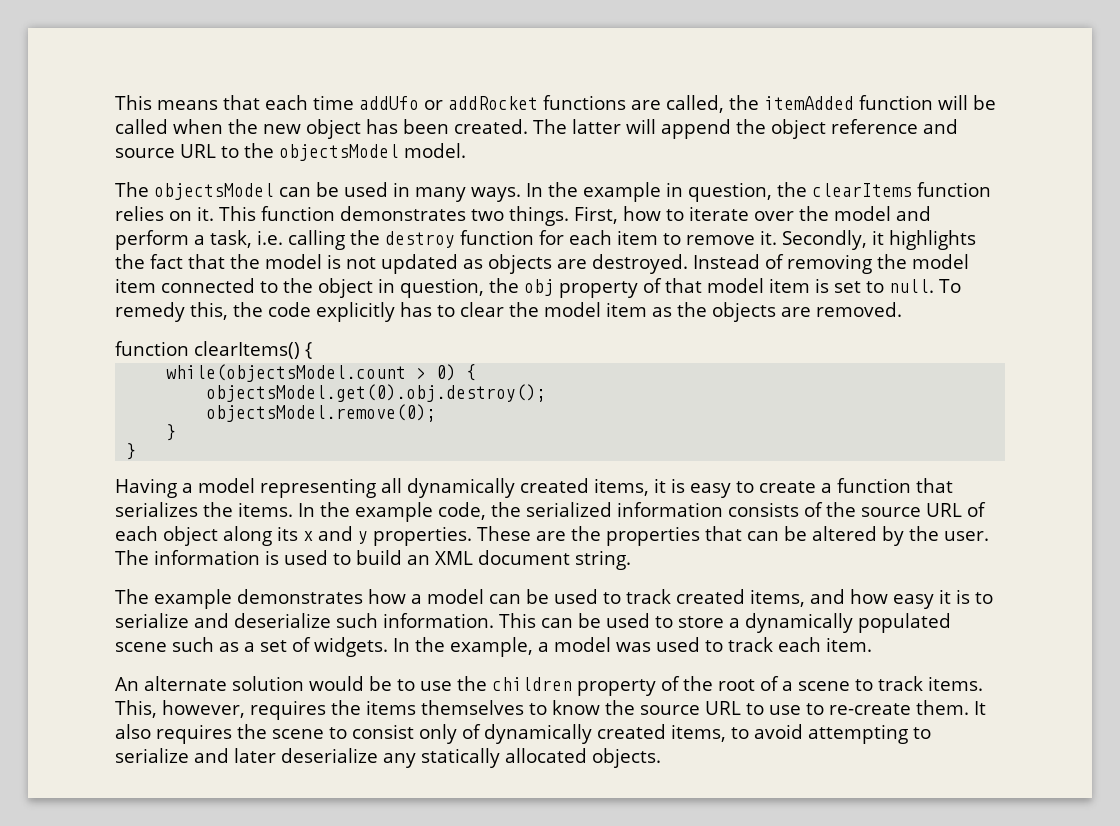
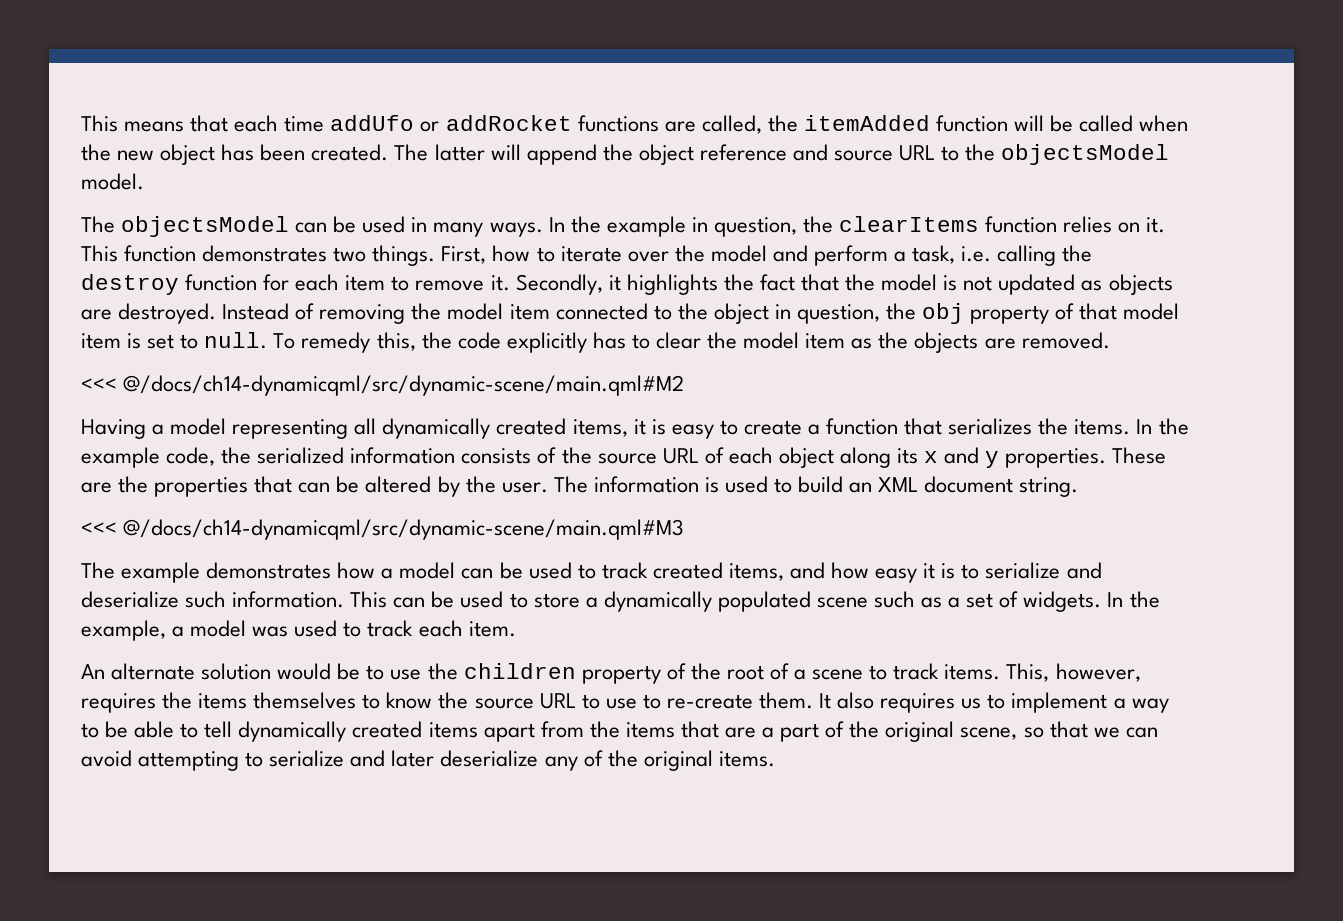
- function clearItems() {
- while(objectsModel.count > 0) {
- objectsModel.get(0).obj.destroy();
- objectsModel.remove(0);
- }
- }
+ <<< @/docs/ch14-dynamicqml/src/dynamic-scene/main.qml#M2
+ <<< @/docs/ch14-dynamicqml/src/dynamic-scene/main.qml#M3
- It also requires the scene to consist only of dynamically created items, to avoid attempting to serialize and later deserialize any statically allocated objects.
+ It also requires us to implement a way to be able to tell dynamically created items apart from the items that are a part of the original scene, so that we can avoid attempting to serialize and later deserialize any of the original items.

